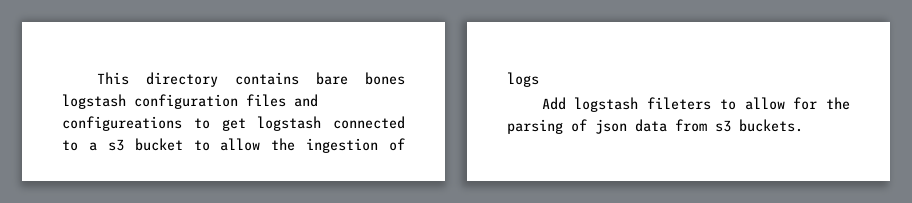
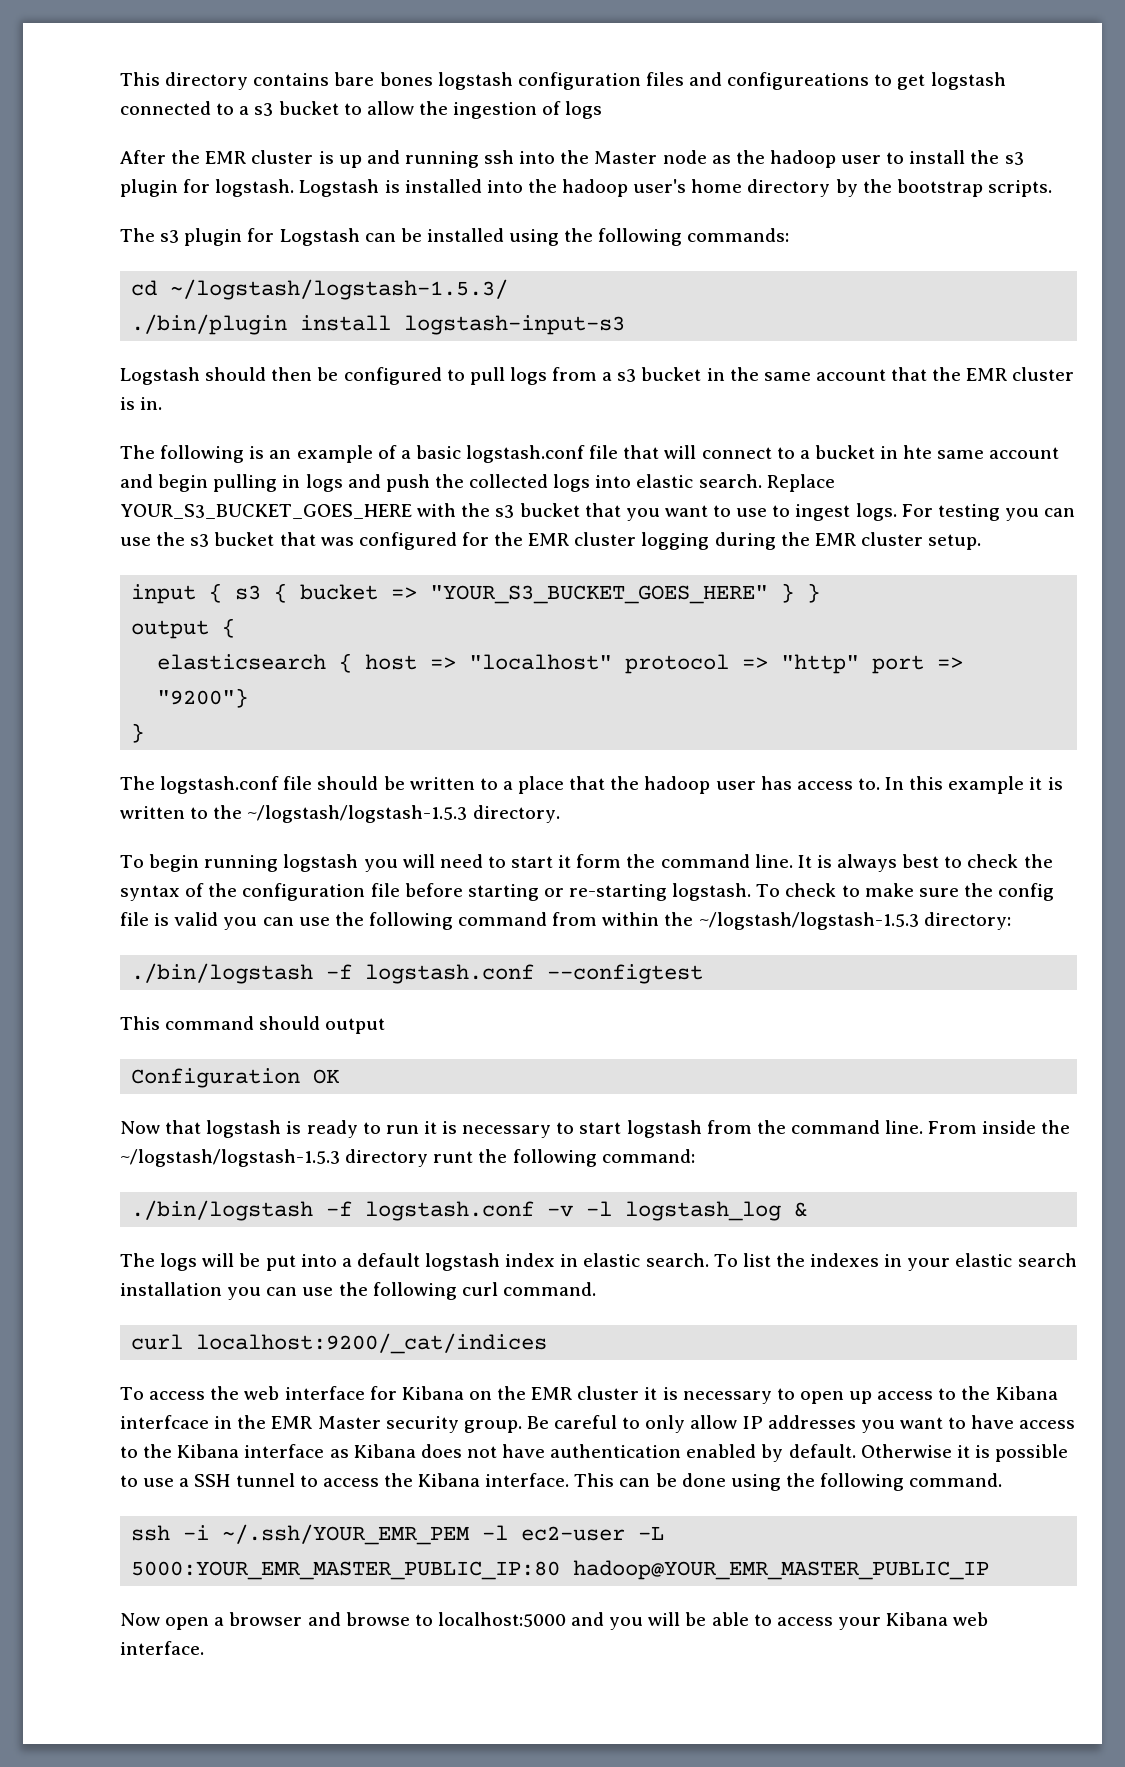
- Add logstash fileters to allow for the parsing of json data from s3 buckets.
+ After the EMR cluster is up and running ssh into the Master node as the hadoop user to install the s3 plugin for logstash. Logstash is installed into the hadoop user's home directory by the bootstrap scripts.
+ The s3 plugin for Logstash can be installed using the following commands:
+ cd ~/logstash/logstash-1.5.3/
+ ./bin/plugin install logstash-input-s3
+ Logstash should then be configured to pull logs from a s3 bucket in the same account that the EMR cluster is in.
+ The following is an example of a basic logstash.conf file that will connect to a bucket in hte same account and begin pulling in logs and push the collected logs into elastic search. Replace YOUR_S3_BUCKET_GOES_HERE with the s3 bucket that you want to use to ingest logs. For testing you can use the s3 bucket that was configured for the EMR cluster logging during the EMR cluster setup.
+ input { s3 { bucket => "YOUR_S3_BUCKET_GOES_HERE" } }
+ output {
+ elasticsearch { host => "localhost" protocol => "http" port => "9200"}
+ }
+ The logstash.conf file should be written to a place that the hadoop user has access to. In this example it is written to the ~/logstash/logstash-1.5.3 directory.
+ To begin running logstash you will need to start it form the command line. It is always best to check the syntax of the configuration file before starting or re-starting logstash. To check to make sure the config file is valid you can use the following command from within the ~/logstash/logstash-1.5.3 directory:
+ ./bin/logstash -f logstash.conf --configtest
+ This command should output
+ Configuration OK
+ Now that logstash is ready to run it is necessary to start logstash from the command line. From inside the ~/logstash/logstash-1.5.3 directory runt the following command:
+ ./bin/logstash -f logstash.conf -v -l logstash_log &
+ The logs will be put into a default logstash index in elastic search. To list the indexes in your elastic search installation you can use the following curl command.
+ curl localhost:9200/_cat/indices
+ To access the web interface for Kibana on the EMR cluster it is necessary to open up access to the Kibana interfcace in the EMR Master security group. Be careful to only allow IP addresses you want to have access to the Kibana interface as Kibana does not have authentication enabled by default. Otherwise it is possible to use a SSH tunnel to access the Kibana interface. This can be done using the following command.
+ ssh -i ~/.ssh/YOUR_EMR_PEM -l ec2-user -L 5000:YOUR_EMR_MASTER_PUBLIC_IP:80 hadoop@YOUR_EMR_MASTER_PUBLIC_IP
+ Now open a browser and browse to localhost:5000 and you will be able to access your Kibana web interface.

